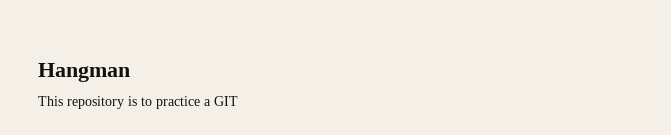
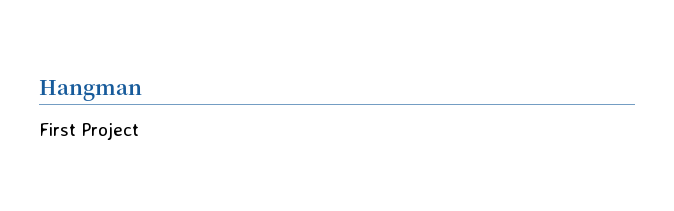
- This repository is to practice a GIT
+ First Project

